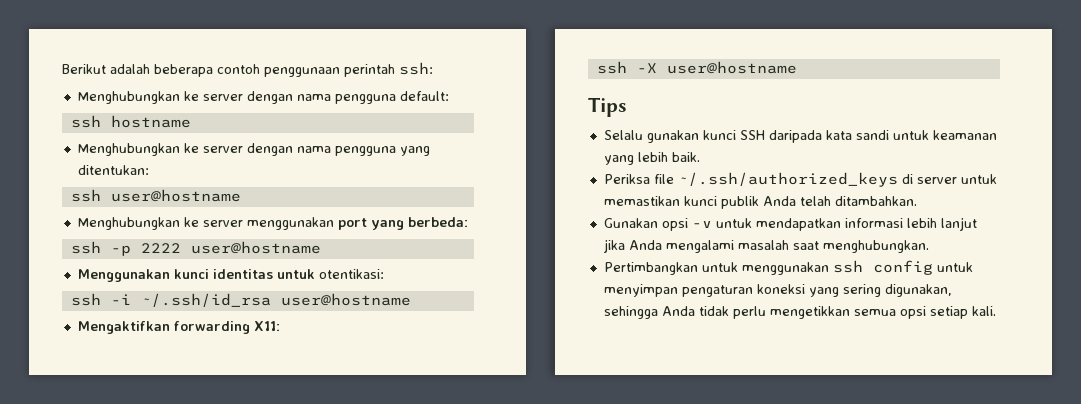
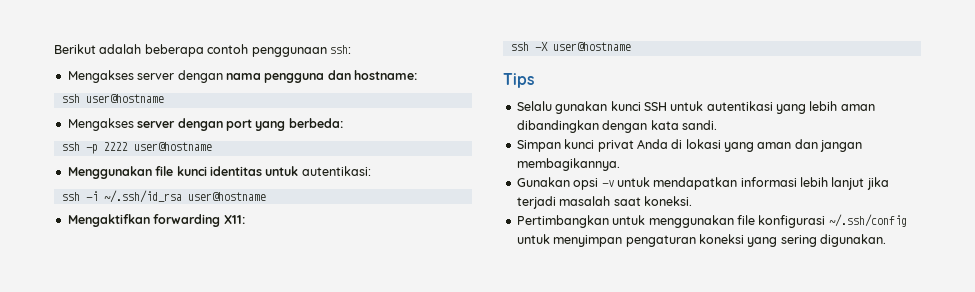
- Berikut adalah beberapa contoh penggunaan perintah ssh:
+ Berikut adalah beberapa contoh penggunaan ssh:
- Menghubungkan ke server dengan nama pengguna default:
- ssh hostname
- Menghubungkan ke server dengan nama pengguna yang ditentukan:
+ Mengakses server dengan nama pengguna dan hostname:
  ssh user@hostname
- Menghubungkan ke server menggunakan port yang berbeda:
+ Mengakses server dengan port yang berbeda:
- Menggunakan kunci identitas untuk otentikasi:
+ Menggunakan file kunci identitas untuk autentikasi:
- Selalu gunakan kunci SSH daripada kata sandi untuk keamanan yang lebih baik.
- Periksa file ~/.ssh/authorized_keys di server untuk memastikan kunci publik Anda telah ditambahkan.
+ Selalu gunakan kunci SSH untuk autentikasi yang lebih aman dibandingkan dengan kata sandi.
+ Simpan kunci privat Anda di lokasi yang aman dan jangan membagikannya.
- Gunakan opsi -v untuk mendapatkan informasi lebih lanjut jika Anda mengalami masalah saat menghubungkan.
+ Gunakan opsi -v untuk mendapatkan informasi lebih lanjut jika terjadi masalah saat koneksi.
- Pertimbangkan untuk menggunakan ssh config untuk menyimpan pengaturan koneksi yang sering digunakan, sehingga Anda tidak perlu mengetikkan semua opsi setiap kali.
+ Pertimbangkan untuk menggunakan file konfigurasi ~/.ssh/config untuk menyimpan pengaturan koneksi yang sering digunakan.

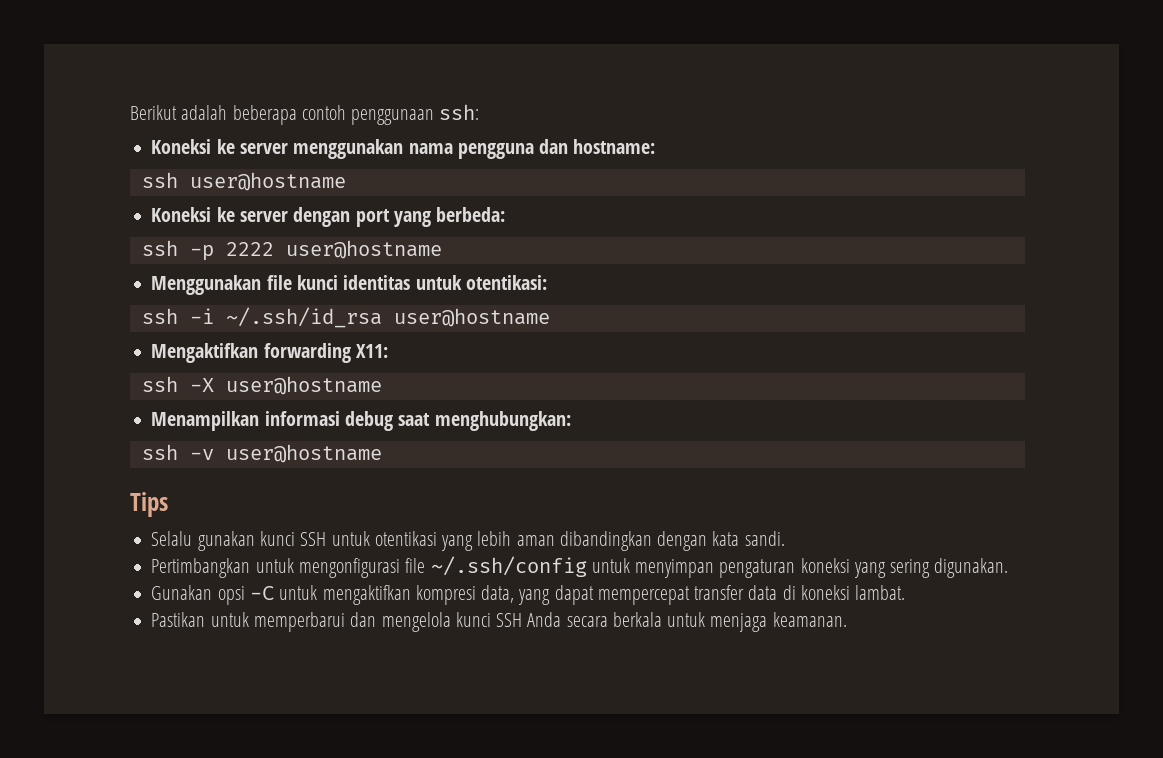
- Mengakses server dengan nama pengguna dan hostname:
+ Koneksi ke server menggunakan nama pengguna dan hostname:
- Mengakses server dengan port yang berbeda:
+ Koneksi ke server dengan port yang berbeda:
- Menggunakan file kunci identitas untuk autentikasi:
+ Menggunakan file kunci identitas untuk otentikasi:
+ Menampilkan informasi debug saat menghubungkan:
+ ssh -v user@hostname
- Selalu gunakan kunci SSH untuk autentikasi yang lebih aman dibandingkan dengan kata sandi.
+ Selalu gunakan kunci SSH untuk otentikasi yang lebih aman dibandingkan dengan kata sandi.
- Simpan kunci privat Anda di lokasi yang aman dan jangan membagikannya.
- Gunakan opsi -v untuk mendapatkan informasi lebih lanjut jika terjadi masalah saat koneksi.
- Pertimbangkan untuk menggunakan file konfigurasi ~/.ssh/config untuk menyimpan pengaturan koneksi yang sering digunakan.
+ Pertimbangkan untuk mengonfigurasi file ~/.ssh/config untuk menyimpan pengaturan koneksi yang sering digunakan.
+ Gunakan opsi -C untuk mengaktifkan kompresi data, yang dapat mempercepat transfer data di koneksi lambat.
+ Pastikan untuk memperbarui dan mengelola kunci SSH Anda secara berkala untuk menjaga keamanan.

